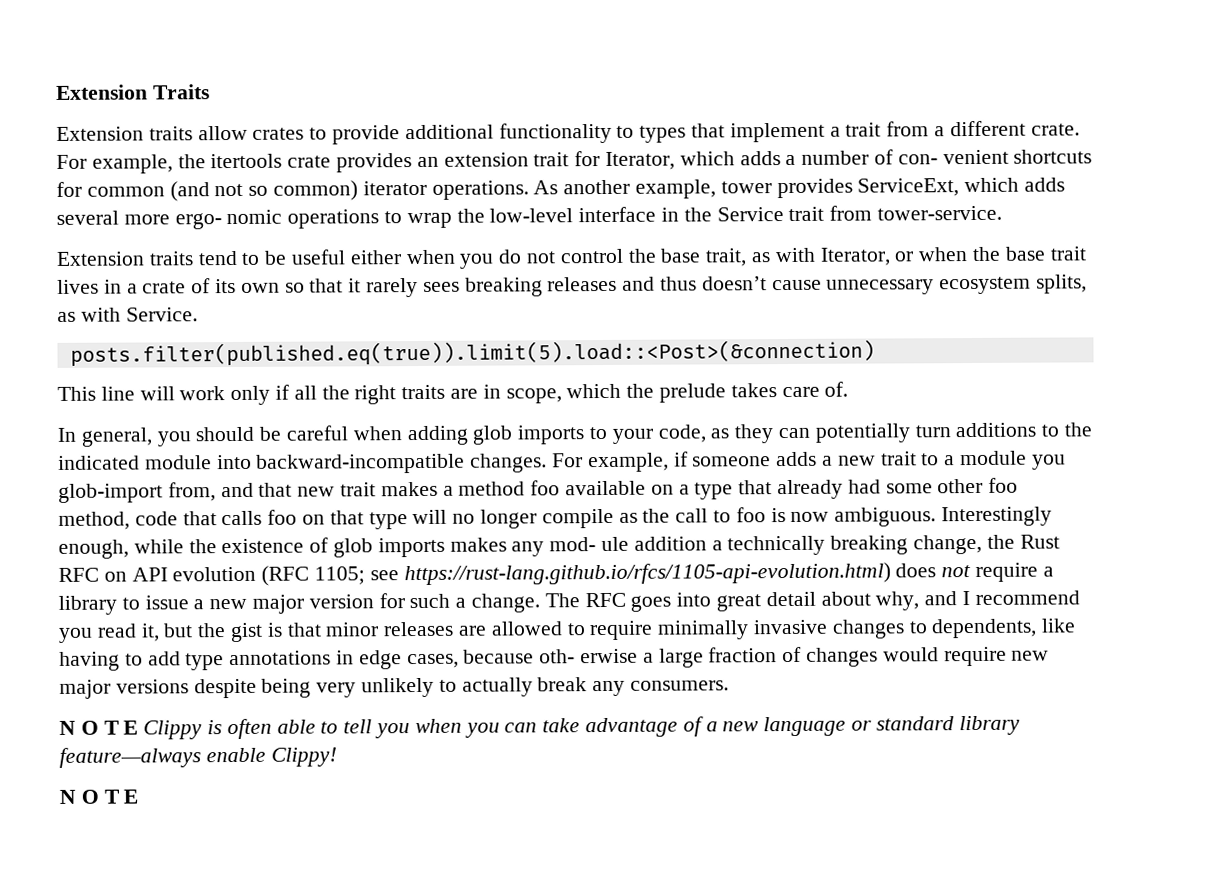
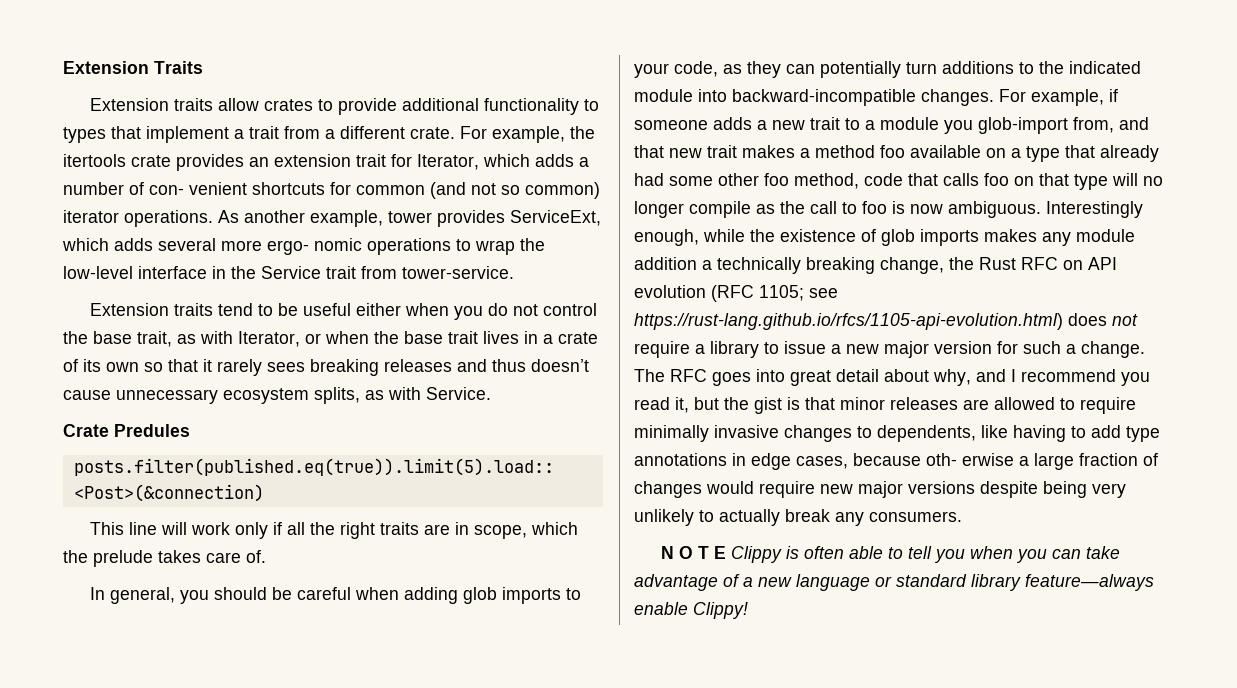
+ Crate Predules
- Interestingly enough, while the existence of glob imports makes any mod- ule addition a technically breaking change, the Rust RFC on API evolution (RFC 1105; see https://rust-lang.github.io/rfcs/1105-api-evolution.html) does not require a library to issue a new major version for such a change.
+ Interestingly enough, while the existence of glob imports makes any module addition a technically breaking change, the Rust RFC on API evolution (RFC 1105; see https://rust-lang.github.io/rfcs/1105-api-evolution.html) does not require a library to issue a new major version for such a change.
  N O T E Clippy is often able to tell you when you can take advantage of a new language or standard library feature—always enable Clippy!
- N O T E

